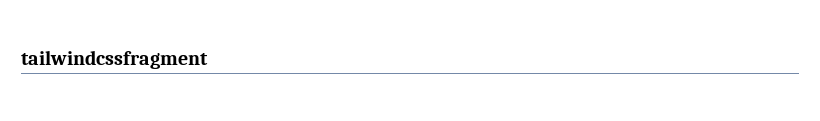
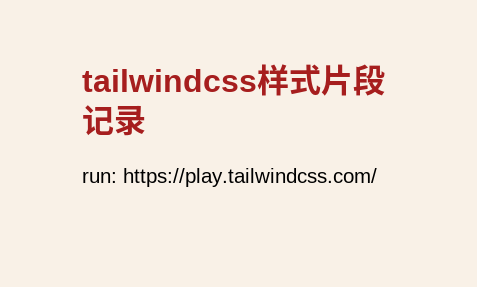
- tailwindcssfragment
+ tailwindcss样式片段记录
+ run: https://play.tailwindcss.com/

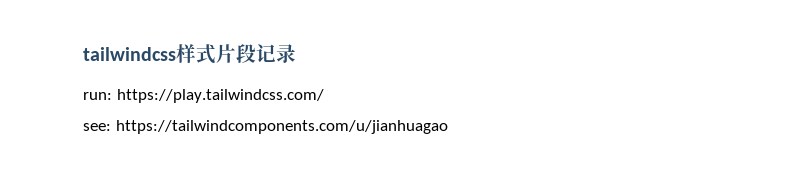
+ see: https://tailwindcomponents.com/u/jianhuagao

